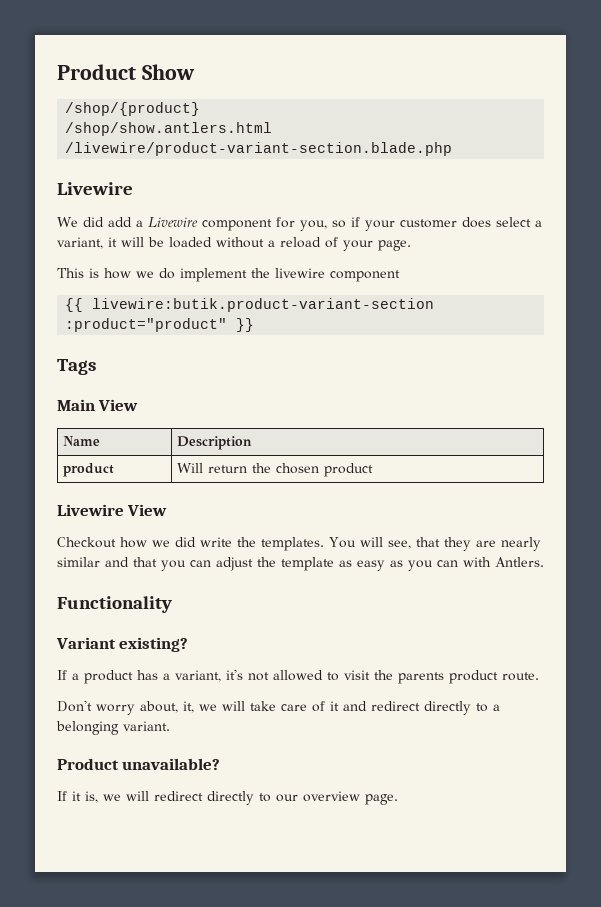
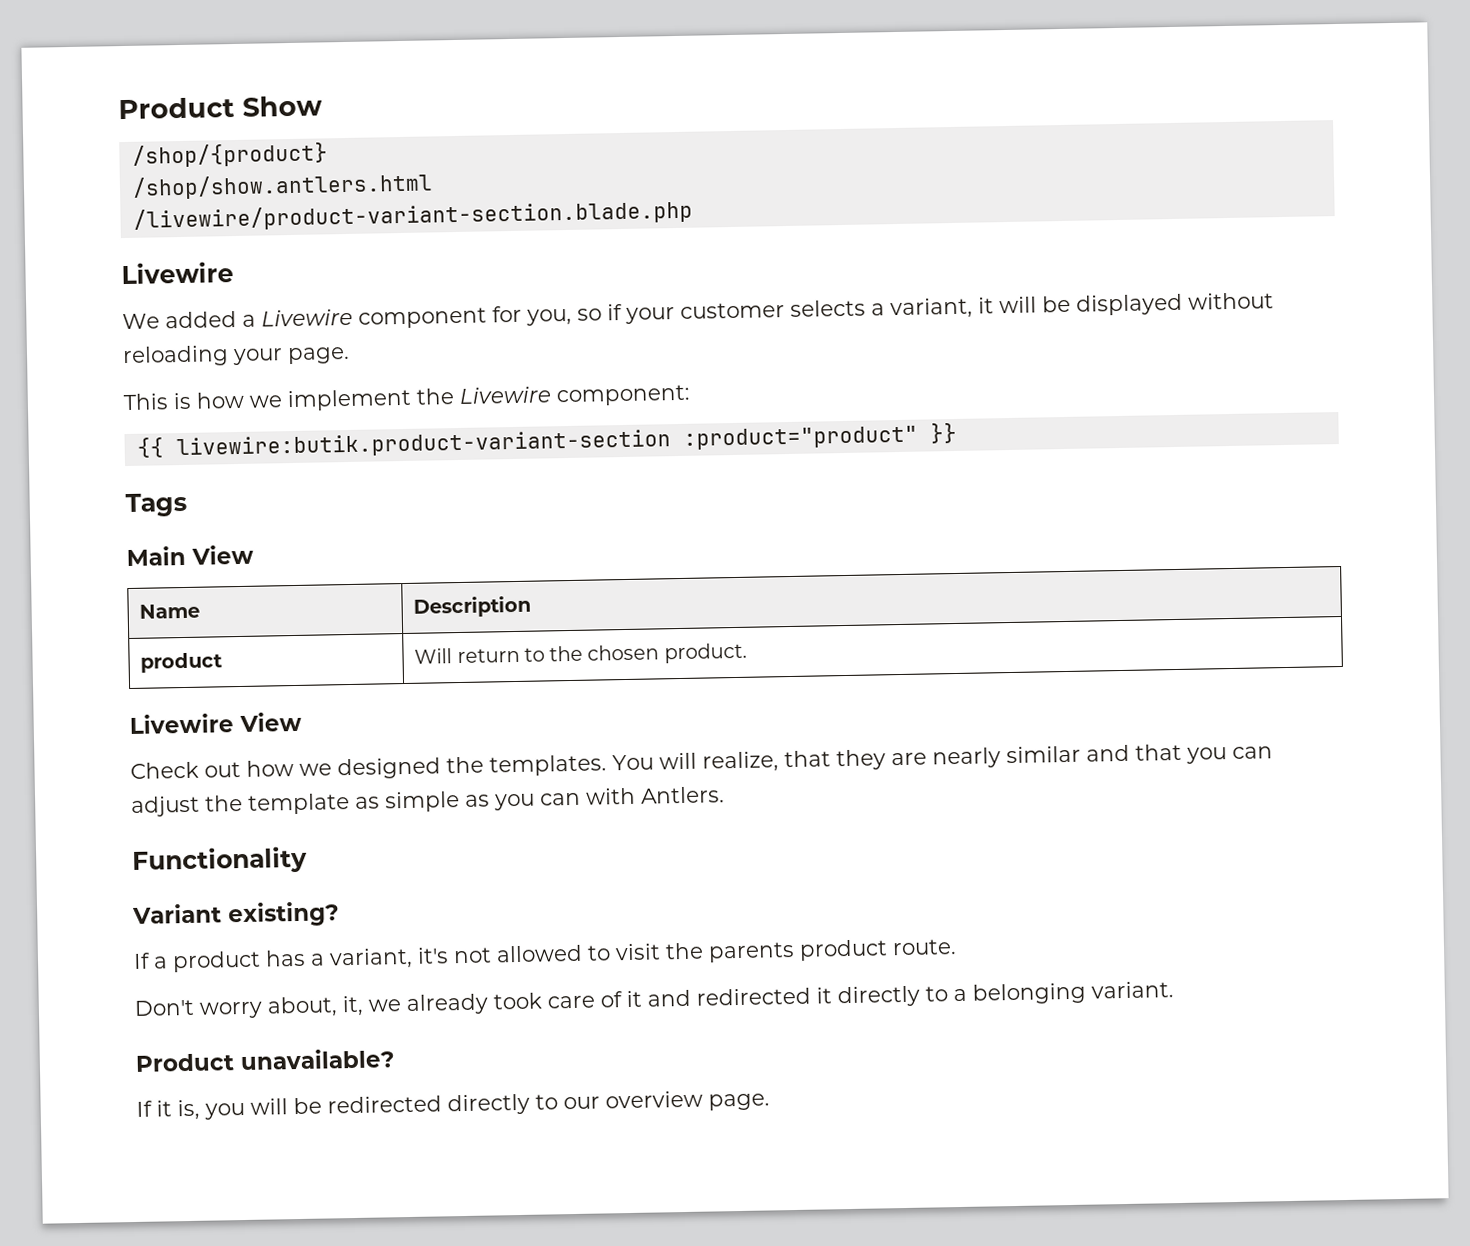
- We did add a Livewire component for you, so if your customer does select a variant, it will be loaded without a reload of your page.
+ We added a Livewire component for you, so if your customer selects a variant, it will be displayed without reloading your page.
- This is how we do implement the livewire component
+ This is how we implement the Livewire component:
- product | Will return the chosen product
+ product | Will return to the chosen product.
- Checkout how we did write the templates.
+ Check out how we designed the templates.
- You will see, that they are nearly similar and that you can adjust the template as easy as you can with Antlers.
+ You will realize, that they are nearly similar and that you can adjust the template as simple as you can with Antlers.
- Don't worry about, it, we will take care of it and redirect directly to a belonging variant.
+ Don't worry about, it, we already took care of it and redirected it directly to a belonging variant.
- If it is, we will redirect directly to our overview page.
+ If it is, you will be redirected directly to our overview page.

